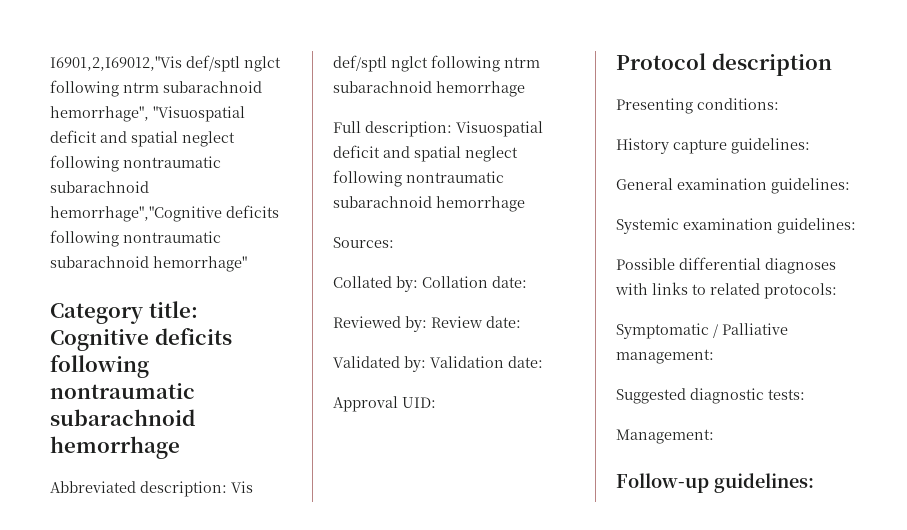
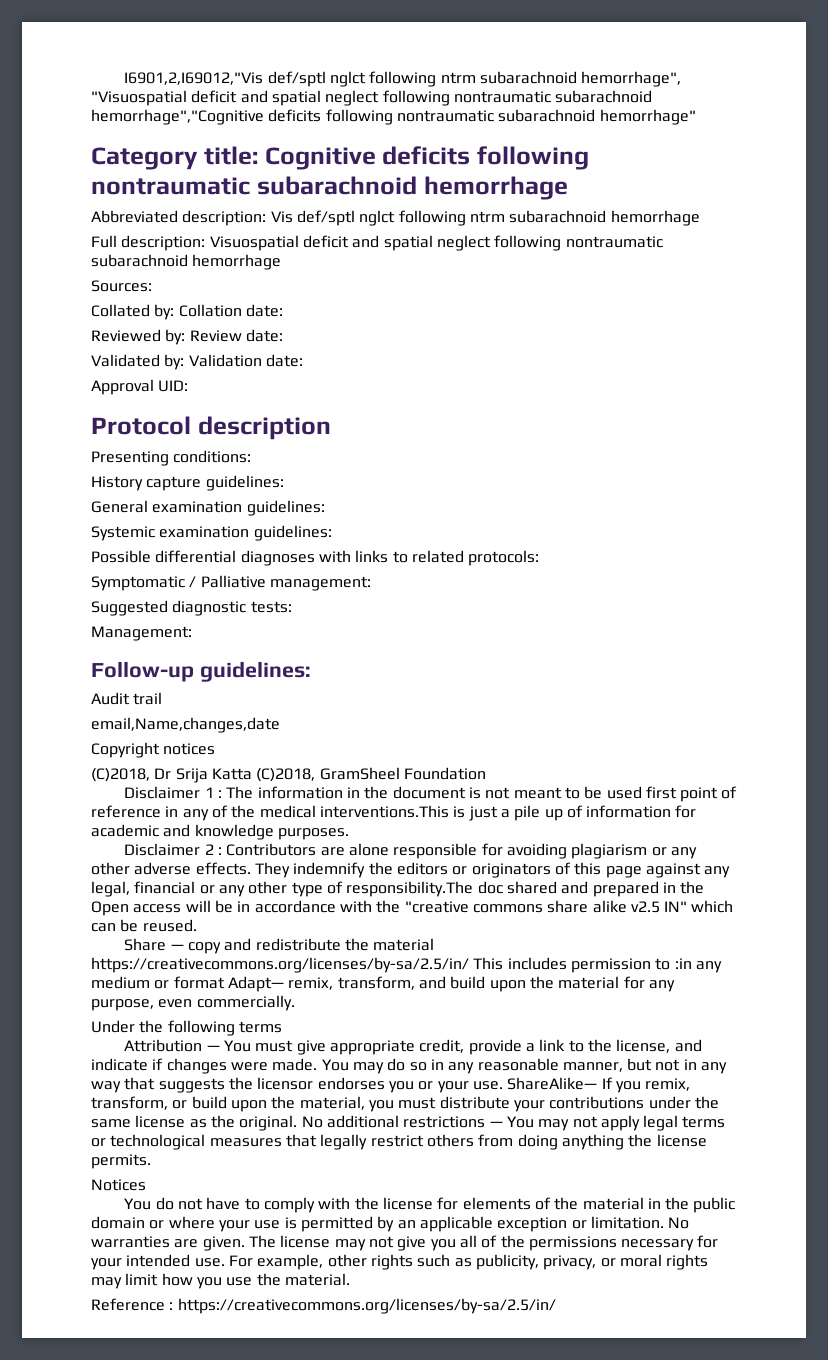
+ Audit trail
+ email,Name,changes,date
+ Copyright notices
+ (C)2018, Dr Srija Katta (C)2018, GramSheel Foundation
+ Disclaimer 1 : The information in the document is not meant to be used first point of reference in any of the medical interventions.This is just a pile up of information for academic and knowledge purposes.
+ Disclaimer 2 : Contributors are alone responsible for avoiding plagiarism or any other adverse effects. They indemnify the editors or originators of this page against any legal, financial or any other type of responsibility.The doc shared and prepared in the Open access will be in accordance with the "creative commons share alike v2.5 IN" which can be reused.
+ Share — copy and redistribute the material https://creativecommons.org/licenses/by-sa/2.5/in/ This includes permission to :in any medium or format Adapt— remix, transform, and build upon the material for any purpose, even commercially.
+ Under the following terms
+ Attribution — You must give appropriate credit, provide a link to the license, and indicate if changes were made. You may do so in any reasonable manner, but not in any way that suggests the licensor endorses you or your use. ShareAlike— If you remix, transform, or build upon the material, you must distribute your contributions under the same license as the original. No additional restrictions — You may not apply legal terms or technological measures that legally restrict others from doing anything the license permits.
+ Notices
+ You do not have to comply with the license for elements of the material in the public domain or where your use is permitted by an applicable exception or limitation. No warranties are given. The license may not give you all of the permissions necessary for your intended use. For example, other rights such as publicity, privacy, or moral rights may limit how you use the material.
+ Reference : https://creativecommons.org/licenses/by-sa/2.5/in/

